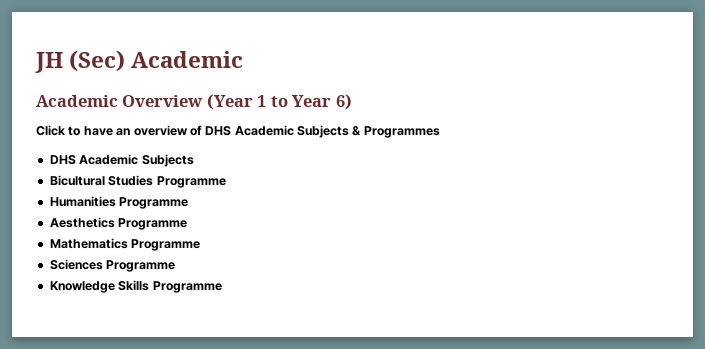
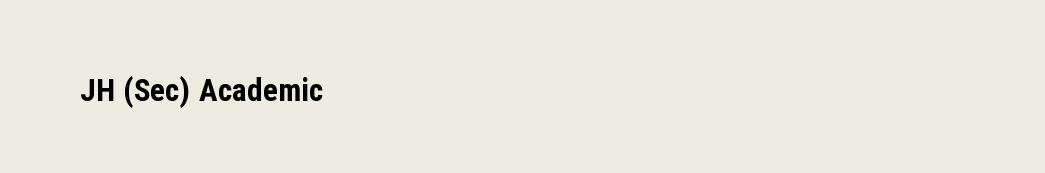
- Academic Overview (Year 1 to Year 6)
- Click to have an overview of DHS Academic Subjects & Programmes
- DHS Academic Subjects
- Bicultural Studies Programme
- Humanities Programme
- Aesthetics Programme
- Mathematics Programme
- Sciences Programme
- Knowledge Skills Programme

